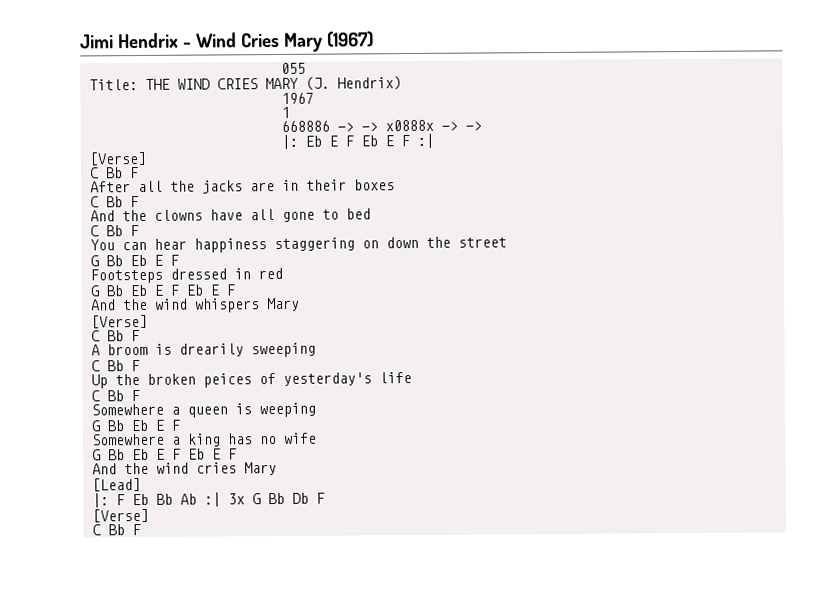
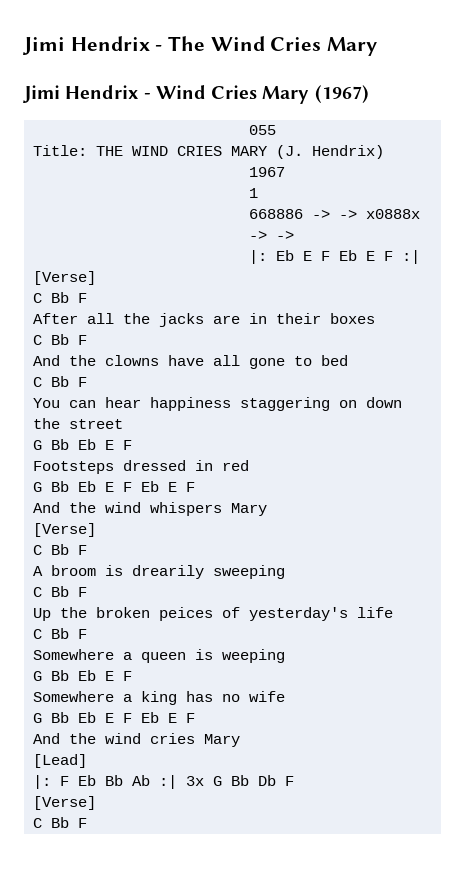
+ Jimi Hendrix - The Wind Cries Mary

